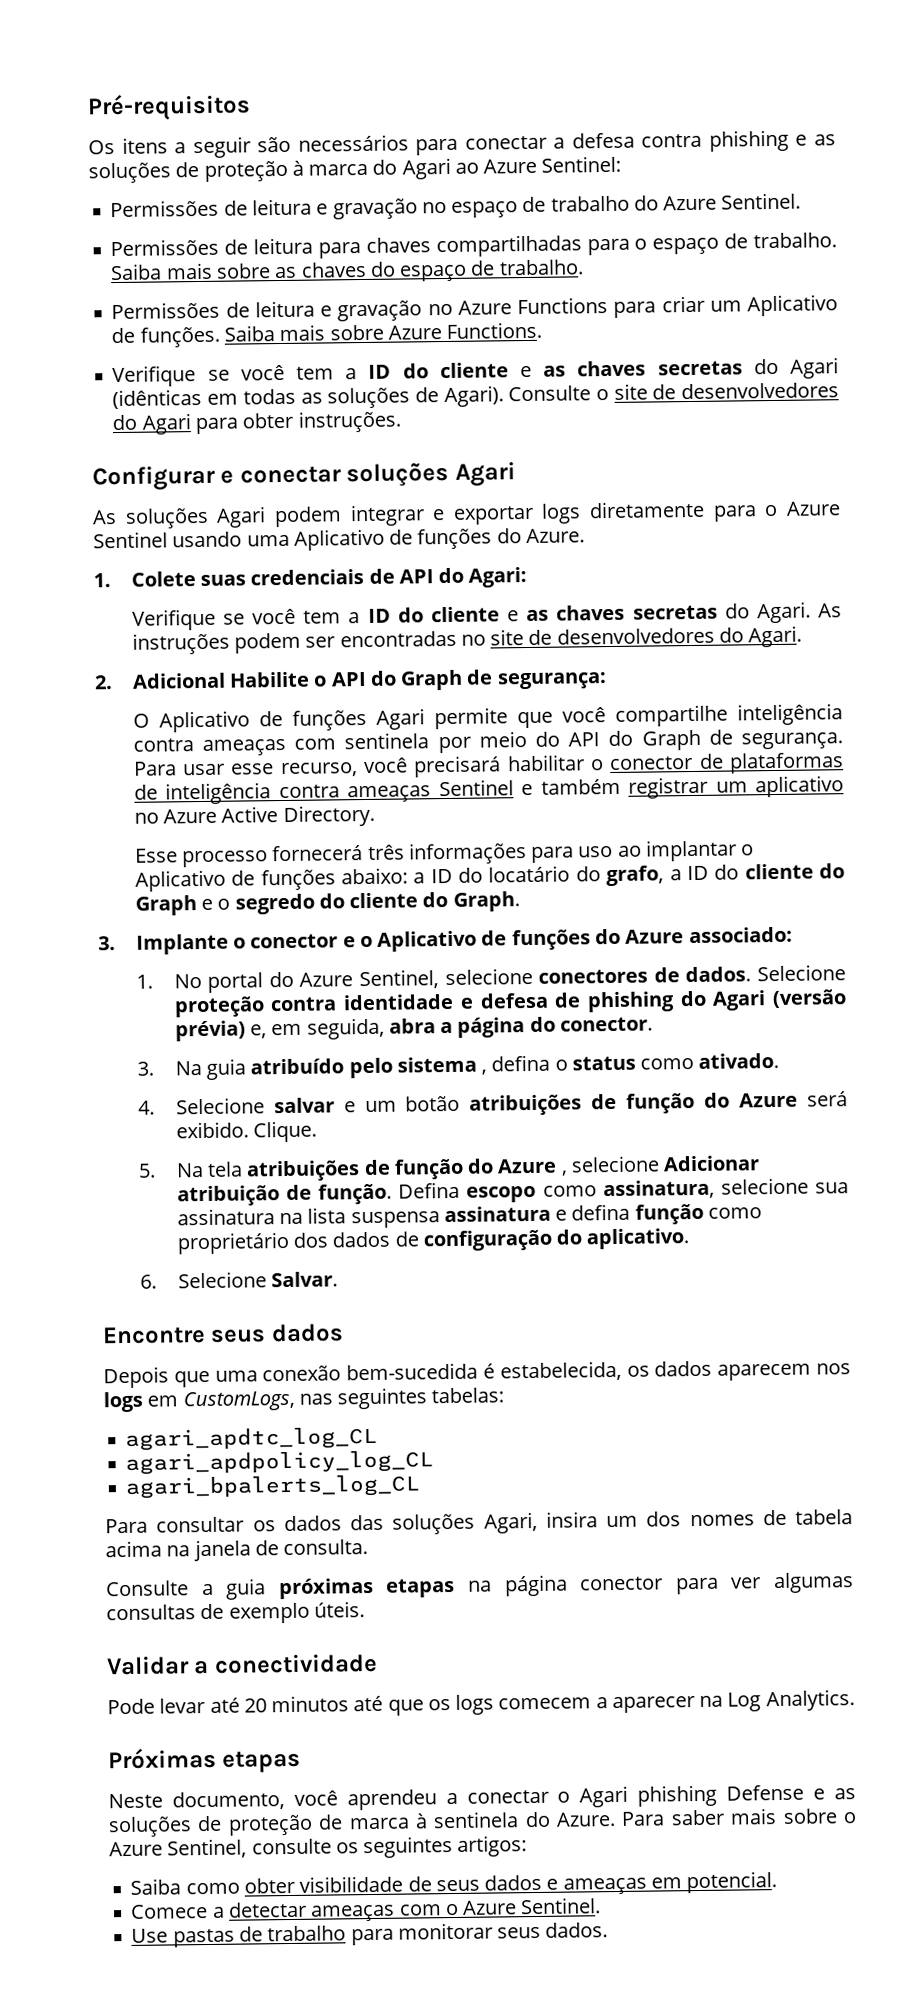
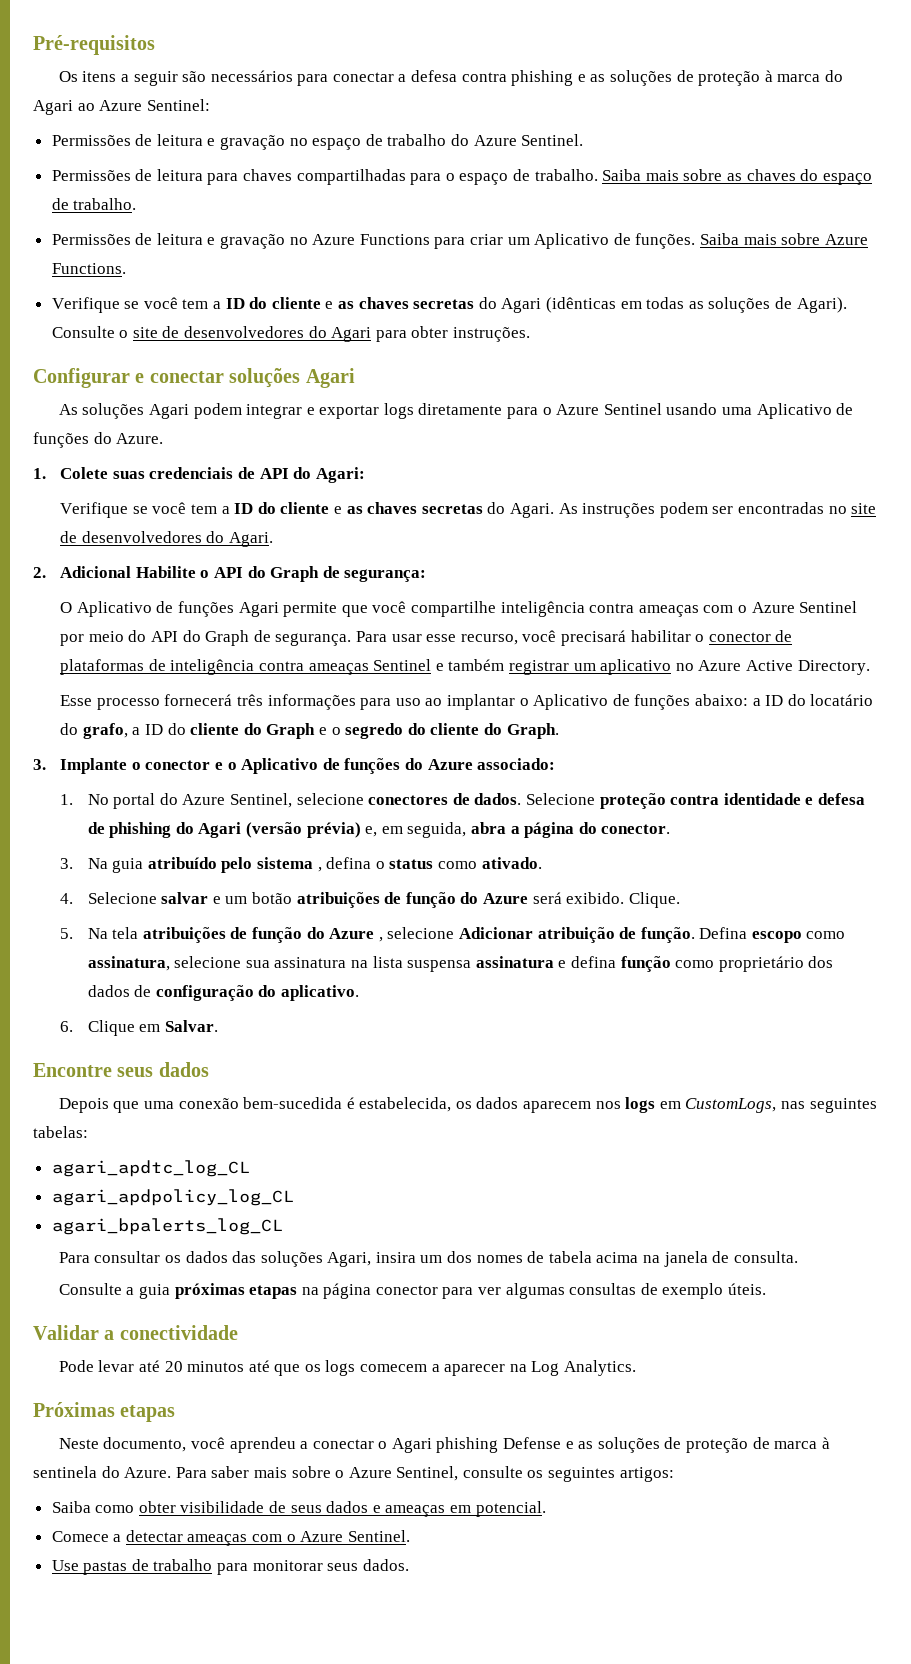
- O Aplicativo de funções Agari permite que você compartilhe inteligência contra ameaças com sentinela por meio do API do Graph de segurança.
+ O Aplicativo de funções Agari permite que você compartilhe inteligência contra ameaças com o Azure Sentinel por meio do API do Graph de segurança.
- 6. Selecione Salvar.
+ 6. Clique em Salvar.

